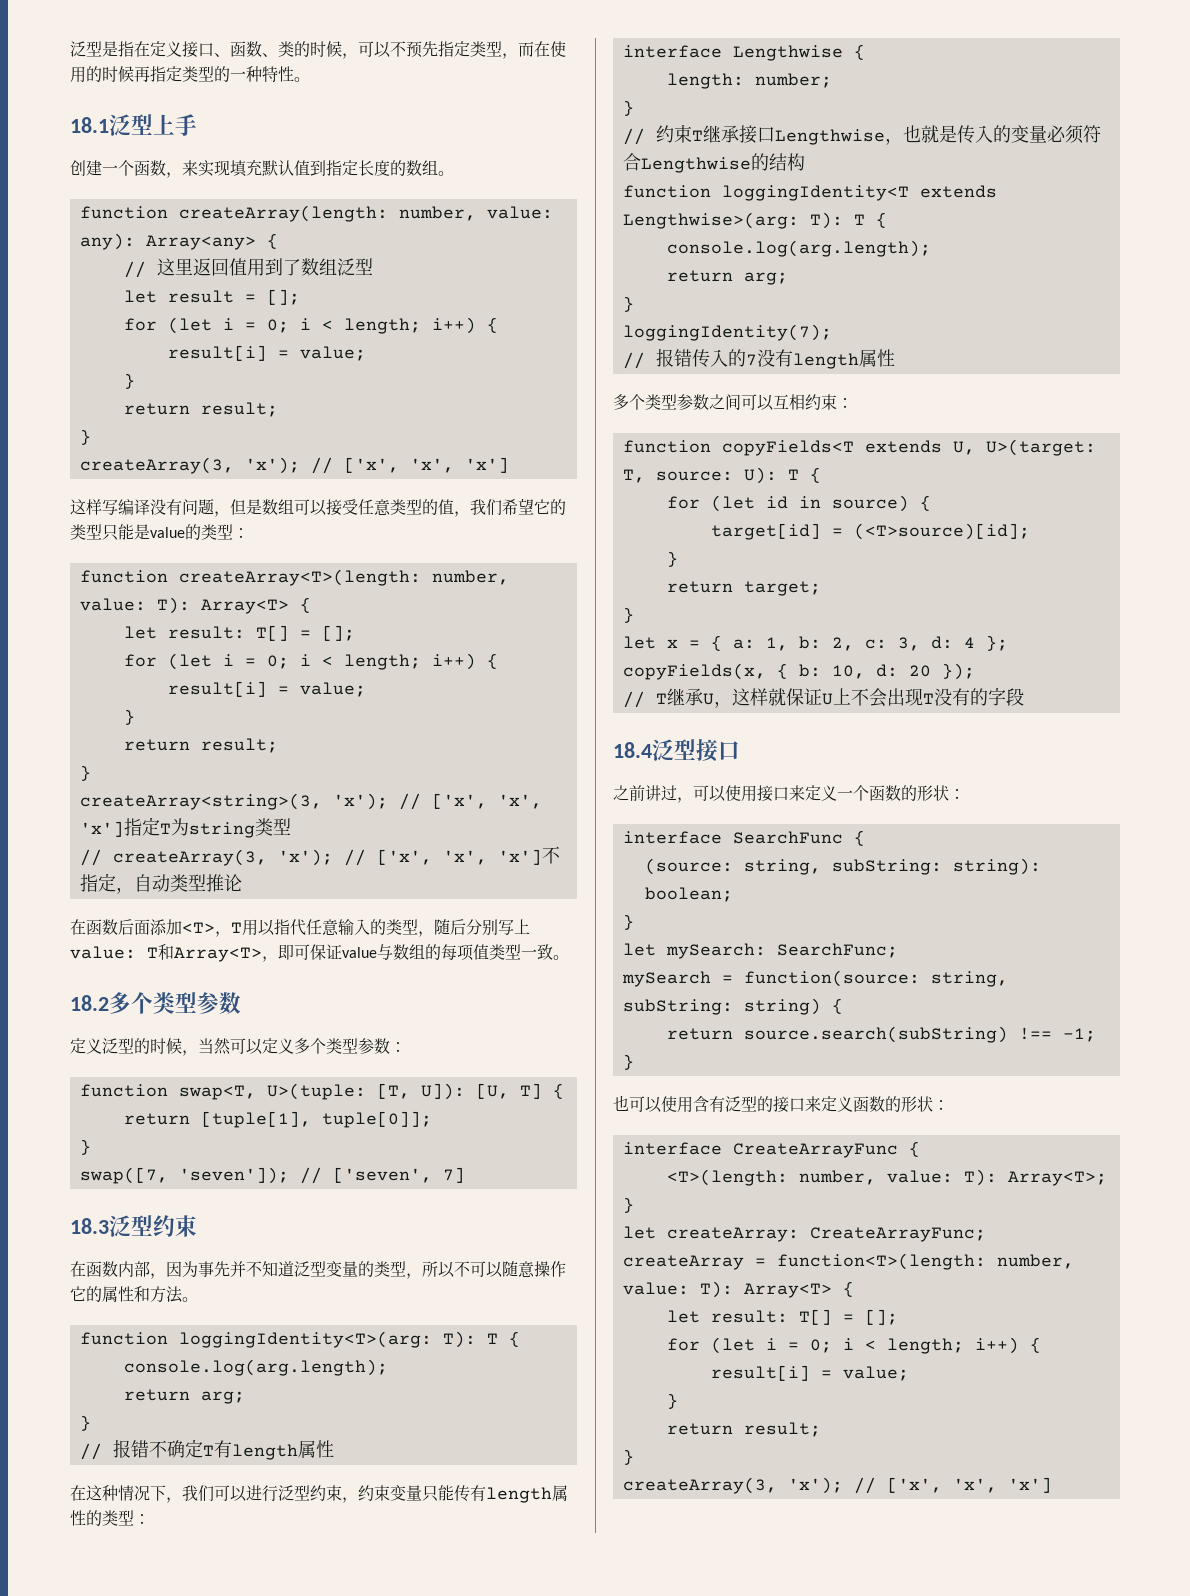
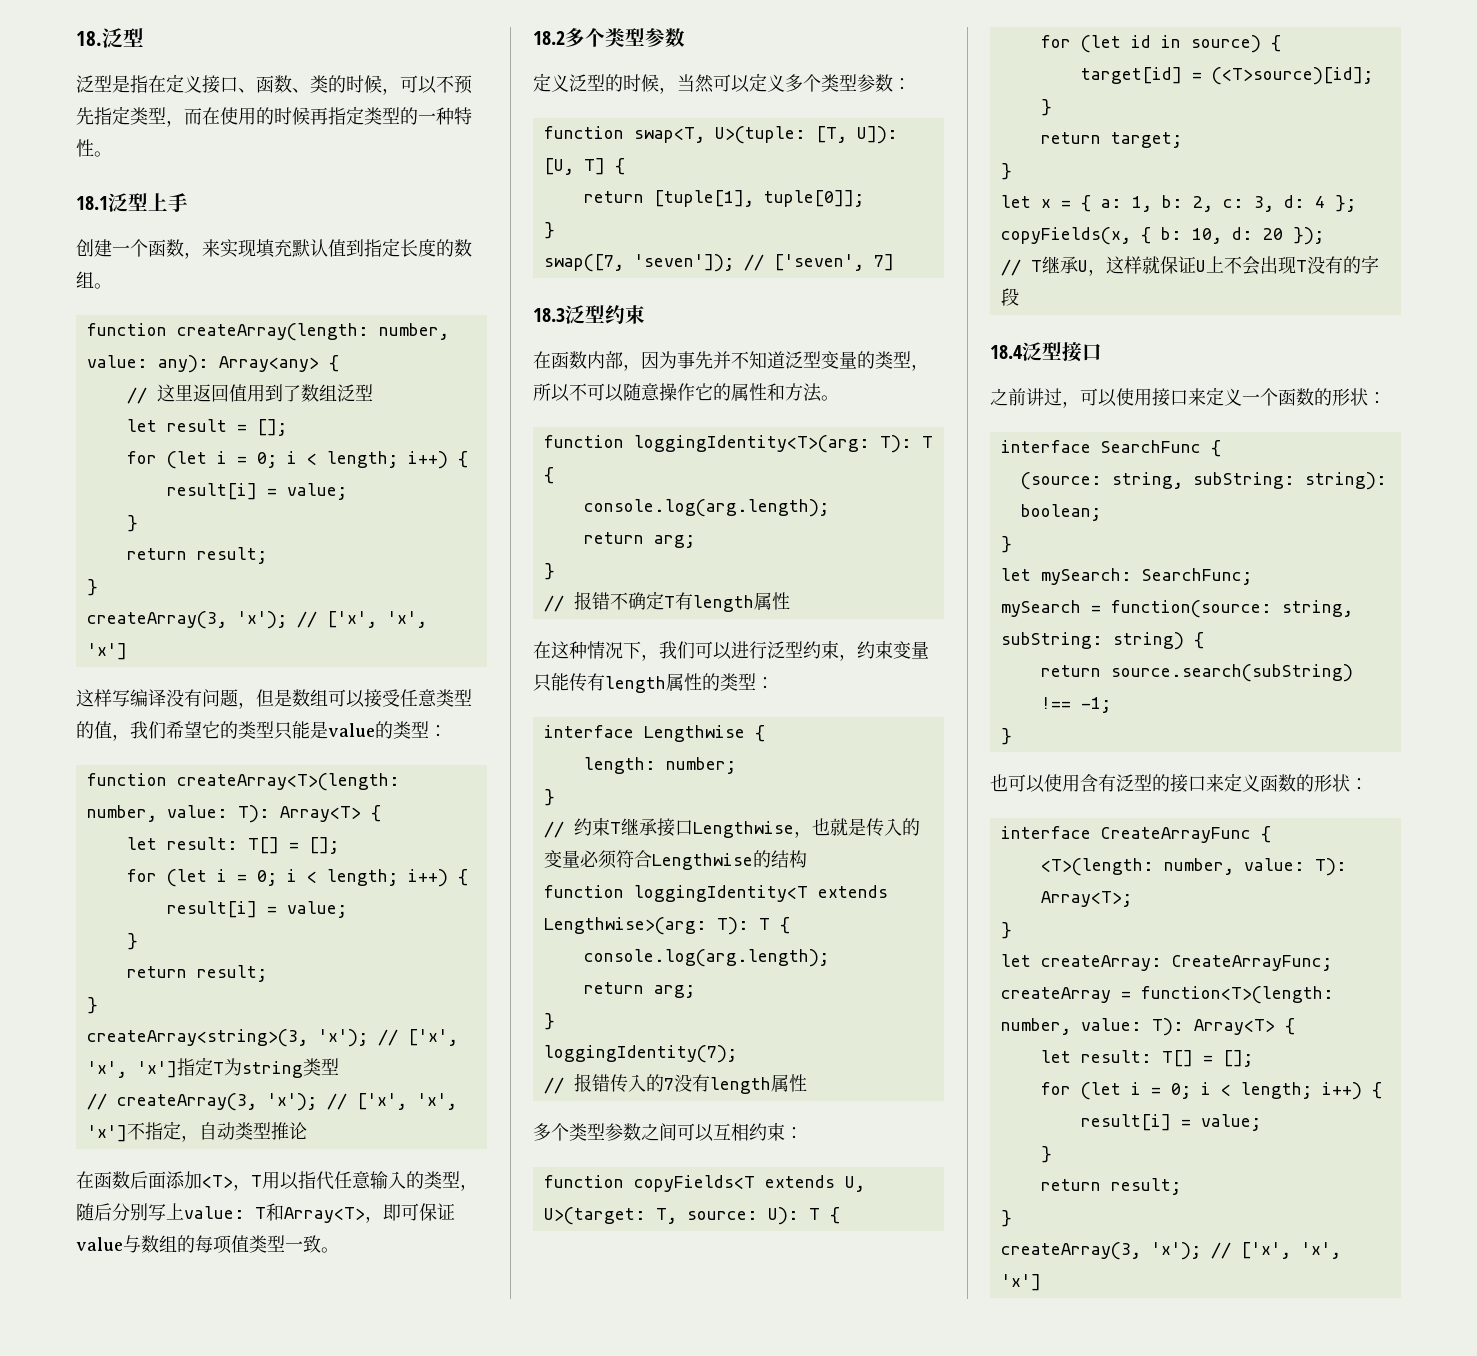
+ 18.泛型

